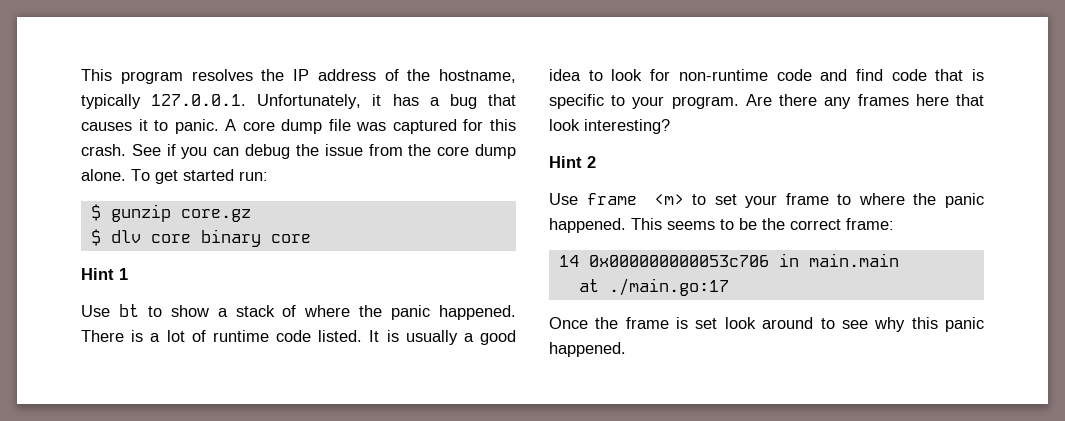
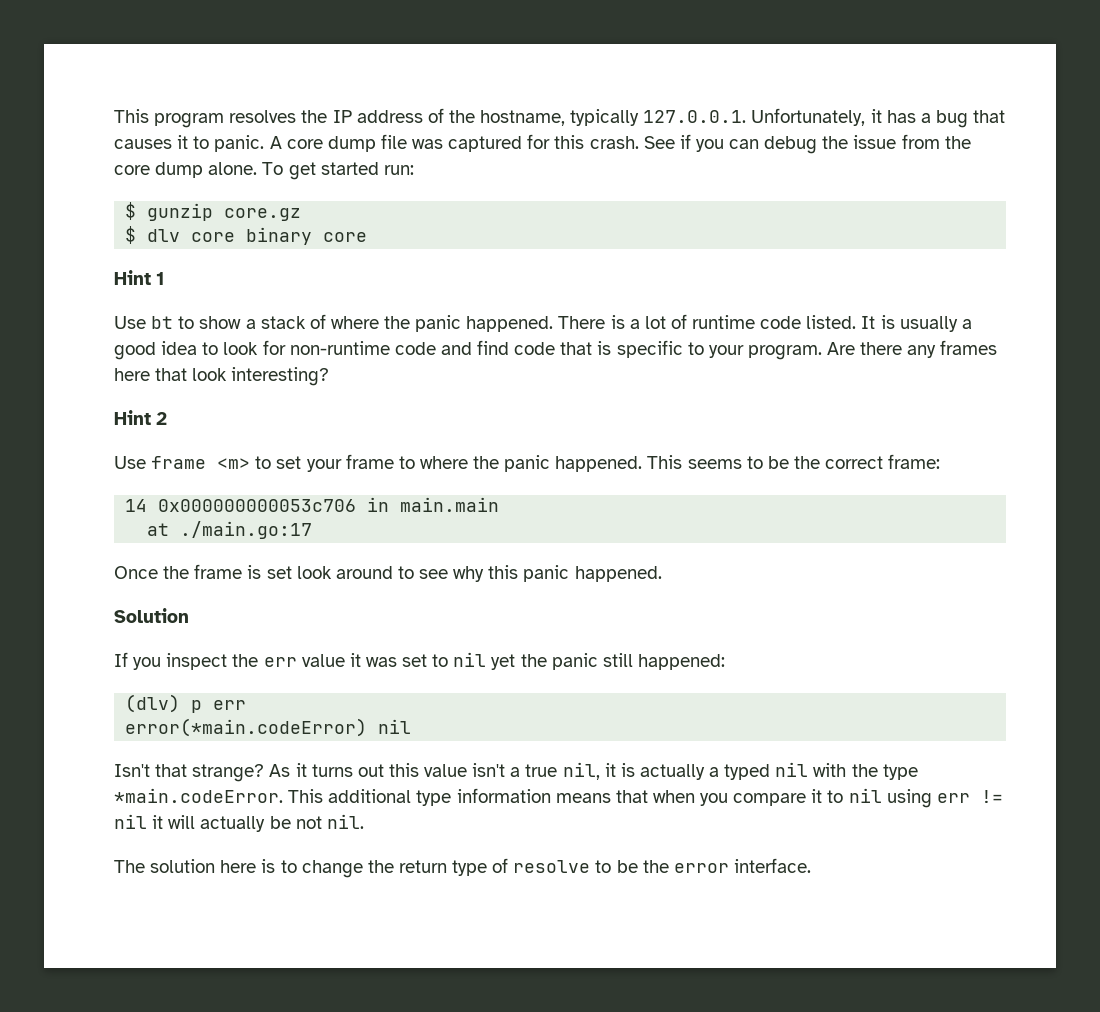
+ Solution
+ If you inspect the err value it was set to nil yet the panic still happened:
+ (dlv) p err
+ error(*main.codeError) nil
+ Isn't that strange? As it turns out this value isn't a true nil, it is actually a typed nil with the type *main.codeError. This additional type information means that when you compare it to nil using err != nil it will actually be not nil.
+ The solution here is to change the return type of resolve to be the error interface.

